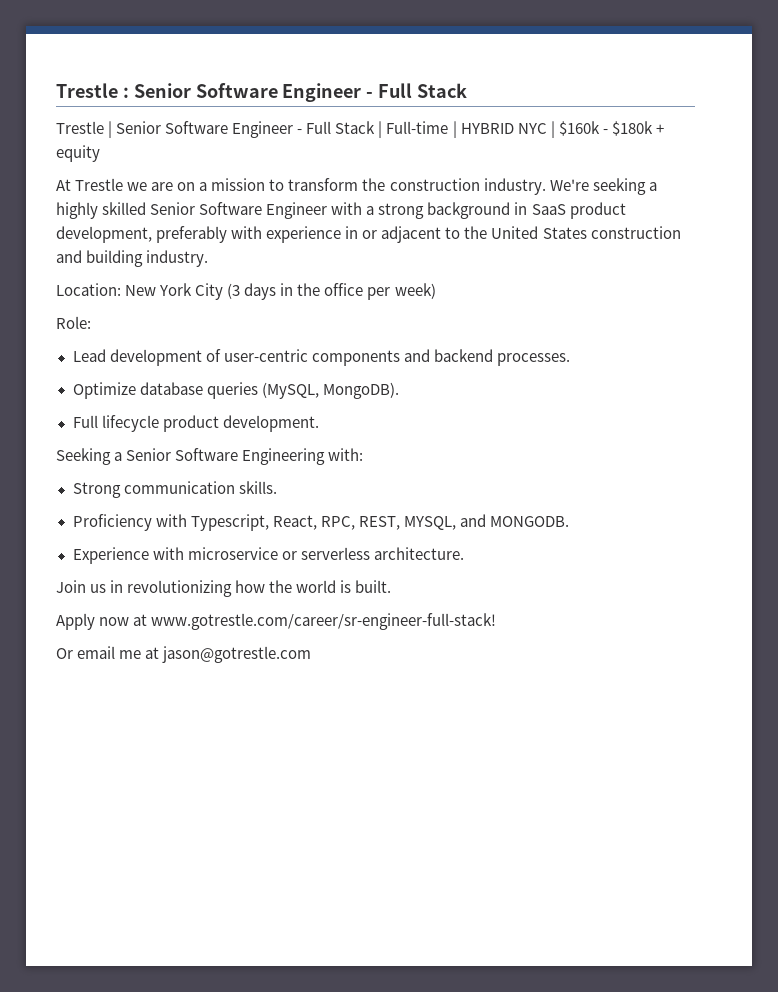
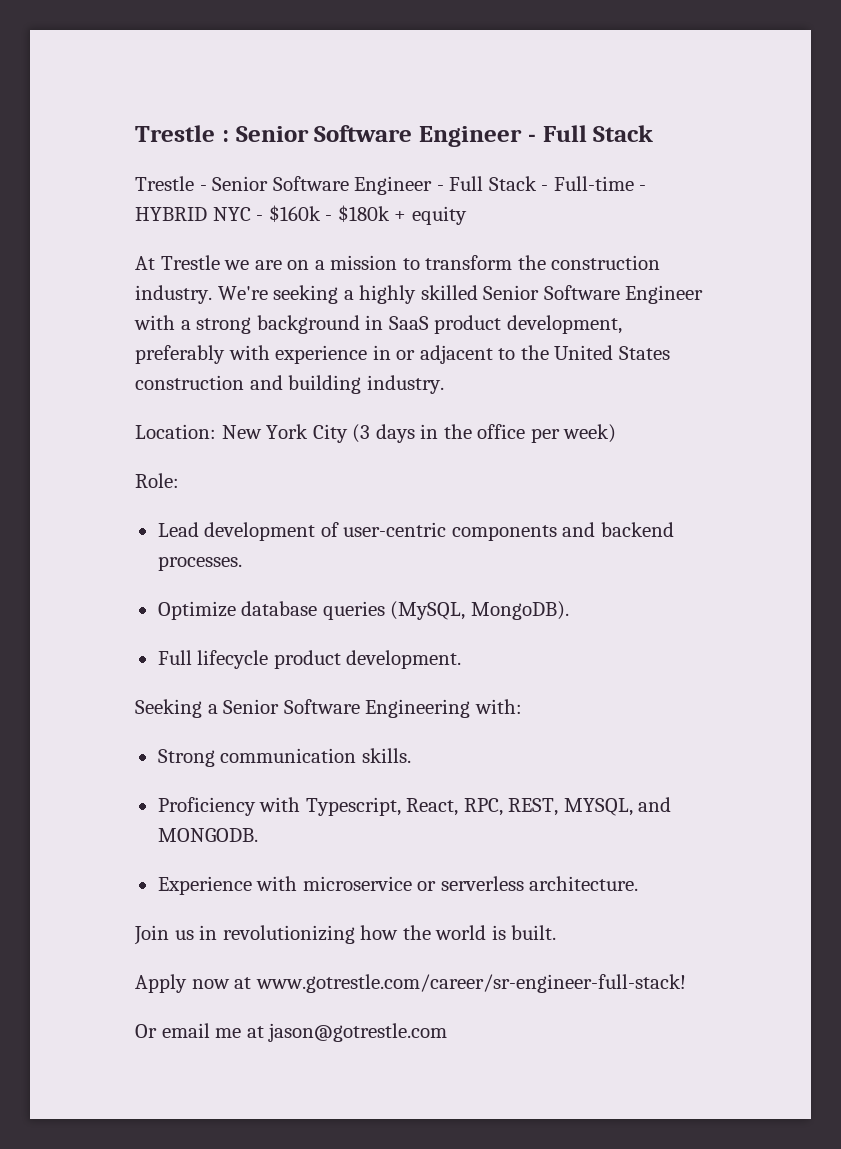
- Trestle | Senior Software Engineer - Full Stack | Full-time | HYBRID NYC | $160k - $180k + equity
+ Trestle - Senior Software Engineer - Full Stack - Full-time - HYBRID NYC - $160k - $180k + equity

